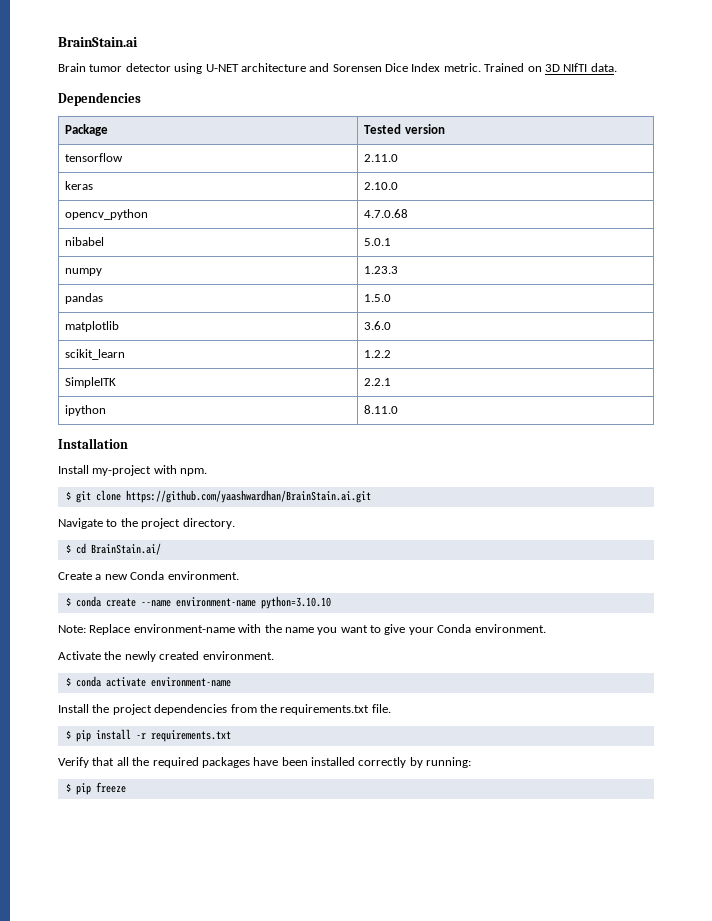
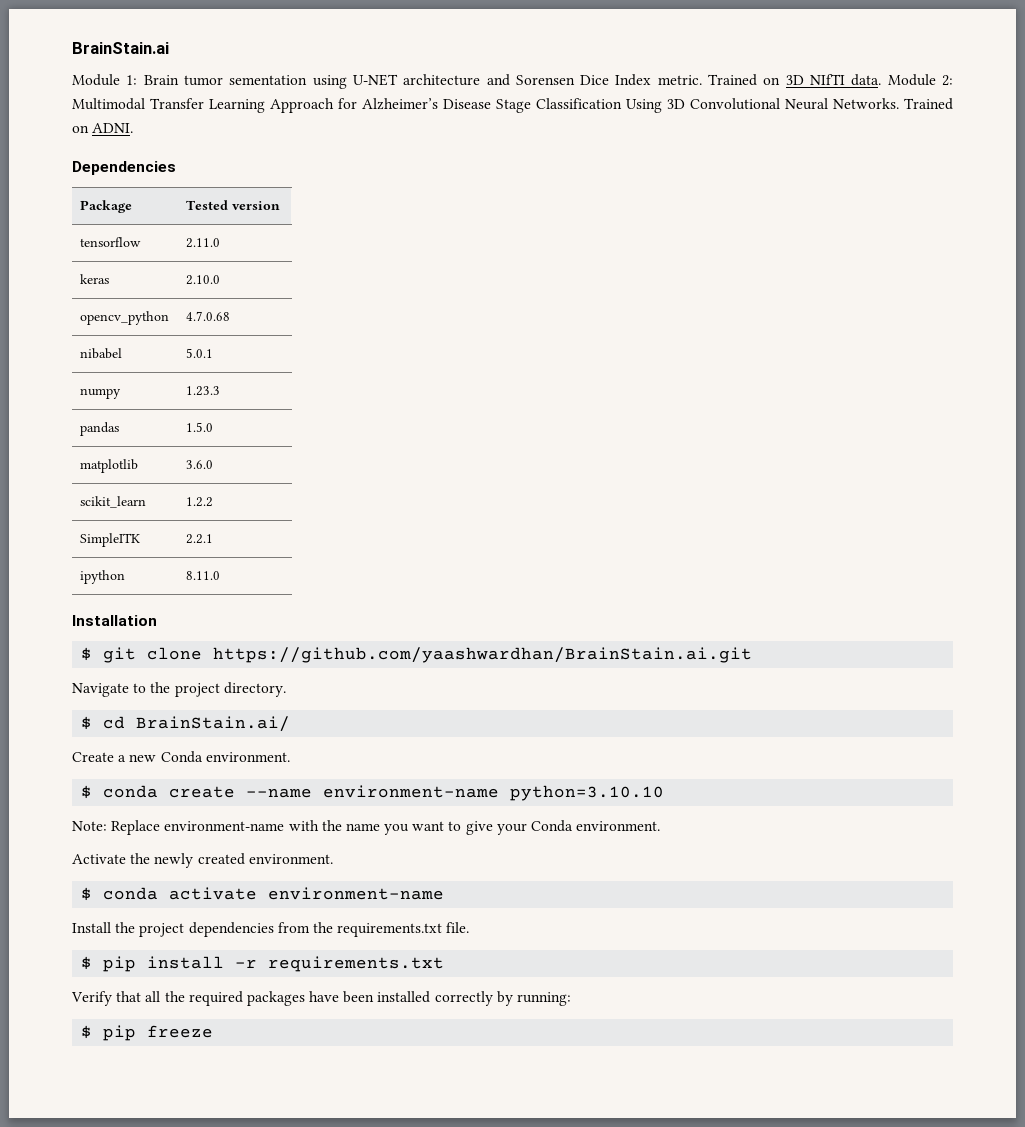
- Brain tumor detector using U-NET architecture and Sorensen Dice Index metric.
+ Module 1: Brain tumor sementation using U-NET architecture and Sorensen Dice Index metric.
+ Module 2: Multimodal Transfer Learning Approach for Alzheimer’s Disease Stage Classification Using 3D Convolutional Neural Networks. Trained on ADNI.
- Install my-project with npm.

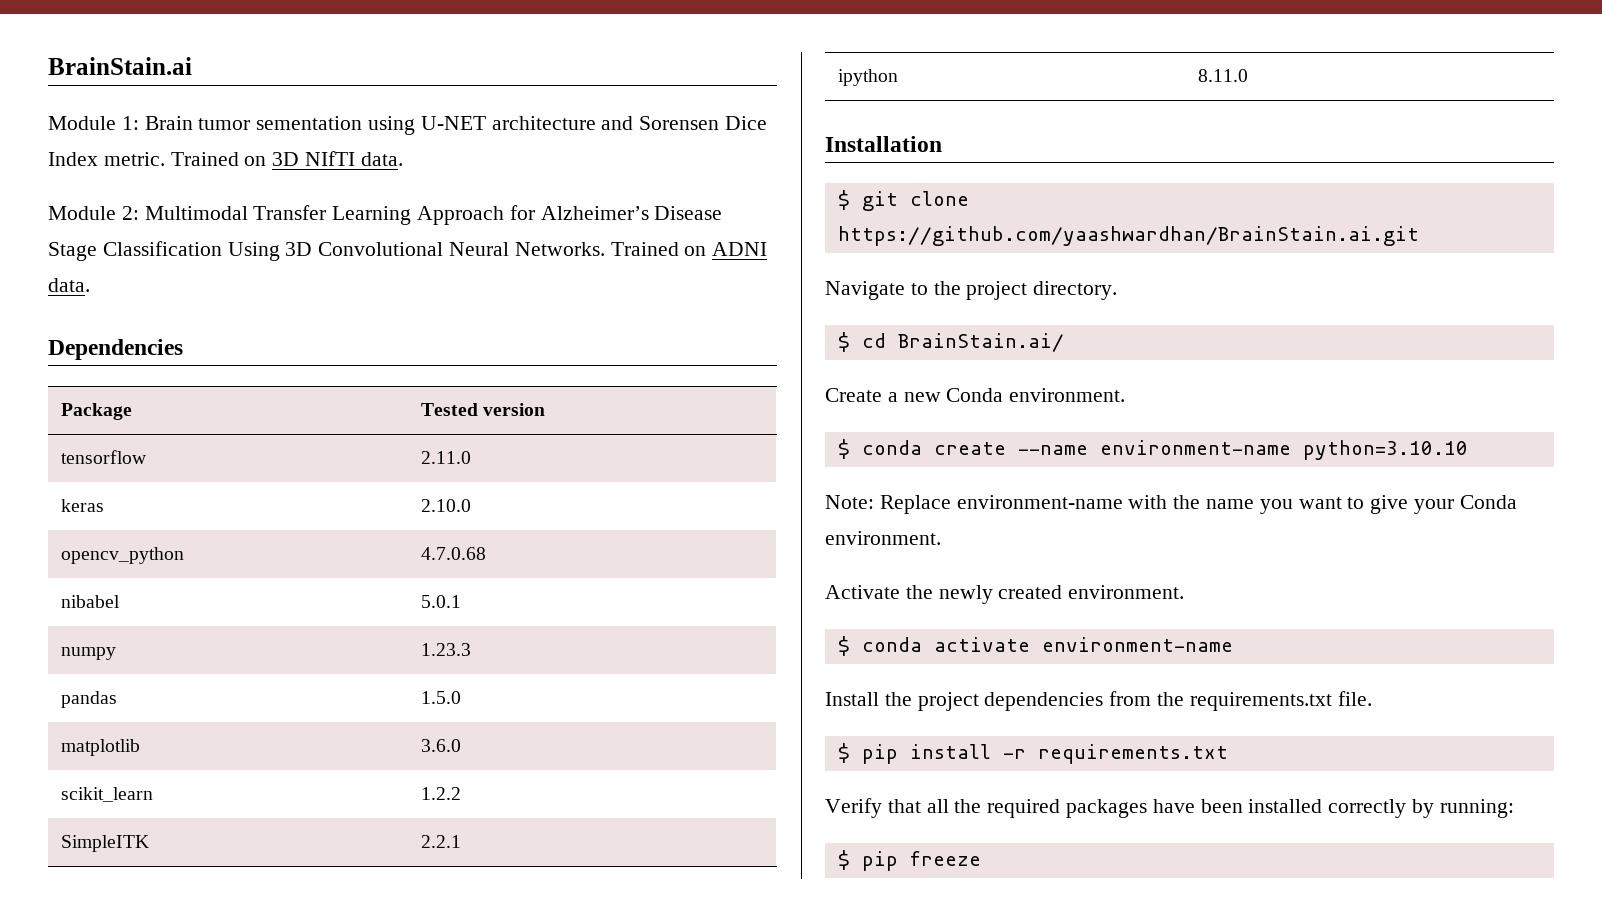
- Trained on 3D NIfTI data. Module 2: Multimodal Transfer Learning Approach for Alzheimer’s Disease Stage Classification Using 3D Convolutional Neural Networks.
+ Trained on 3D NIfTI data.
+ Module 2: Multimodal Transfer Learning Approach for Alzheimer’s Disease Stage Classification Using 3D Convolutional Neural Networks.
- Trained on ADNI.
+ Trained on ADNI data.

